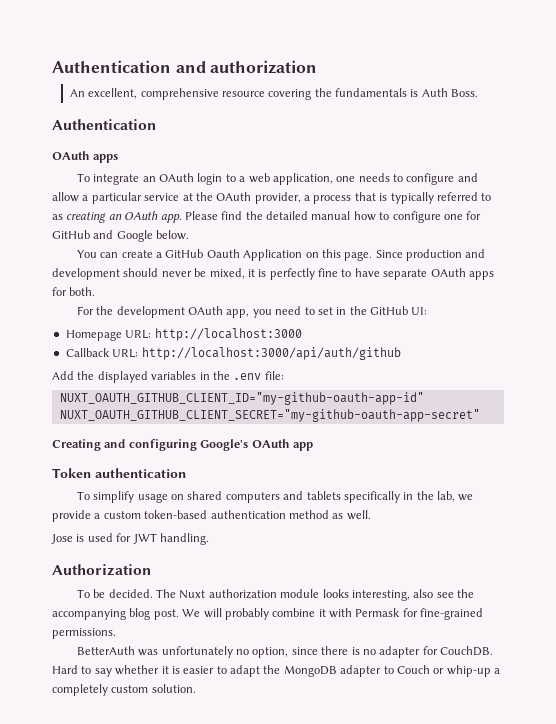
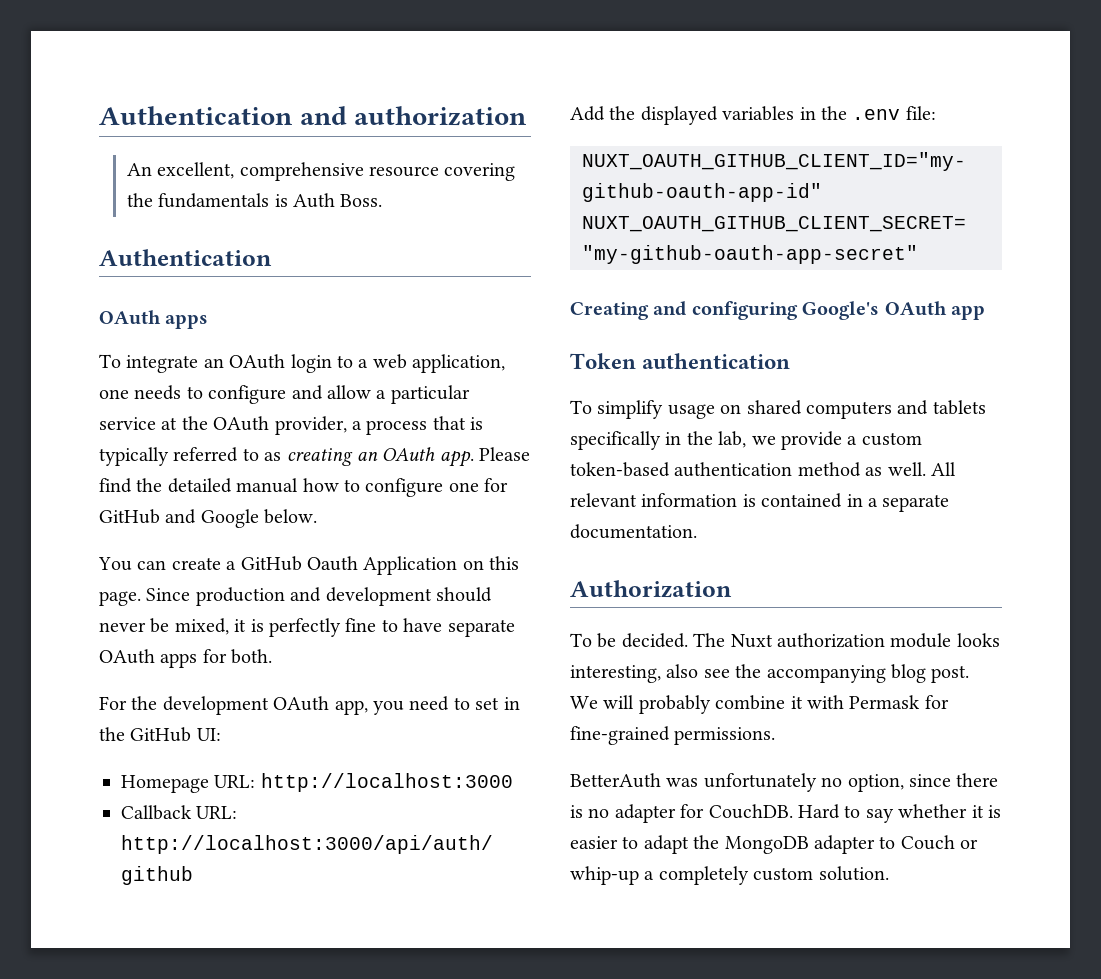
- To simplify usage on shared computers and tablets specifically in the lab, we provide a custom token-based authentication method as well.
- Jose is used for JWT handling.
+ To simplify usage on shared computers and tablets specifically in the lab, we provide a custom token-based authentication method as well. All relevant information is contained in a separate documentation.

